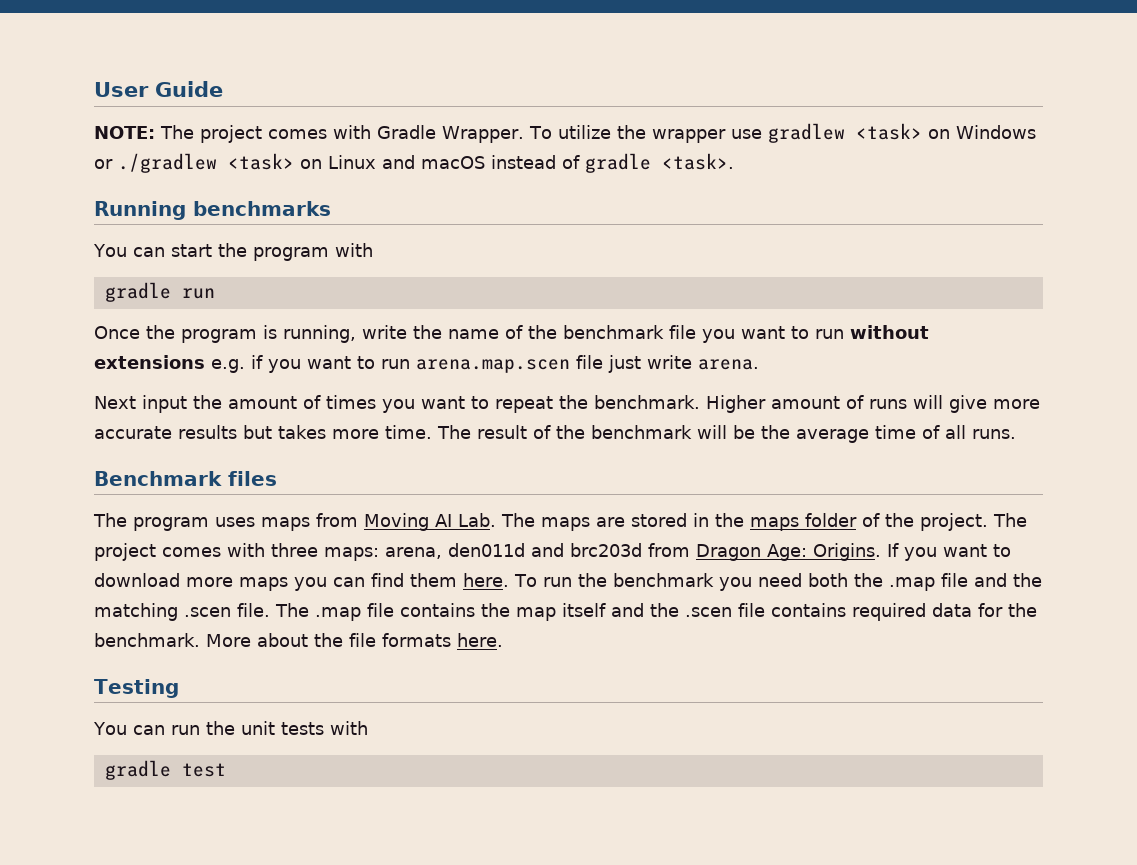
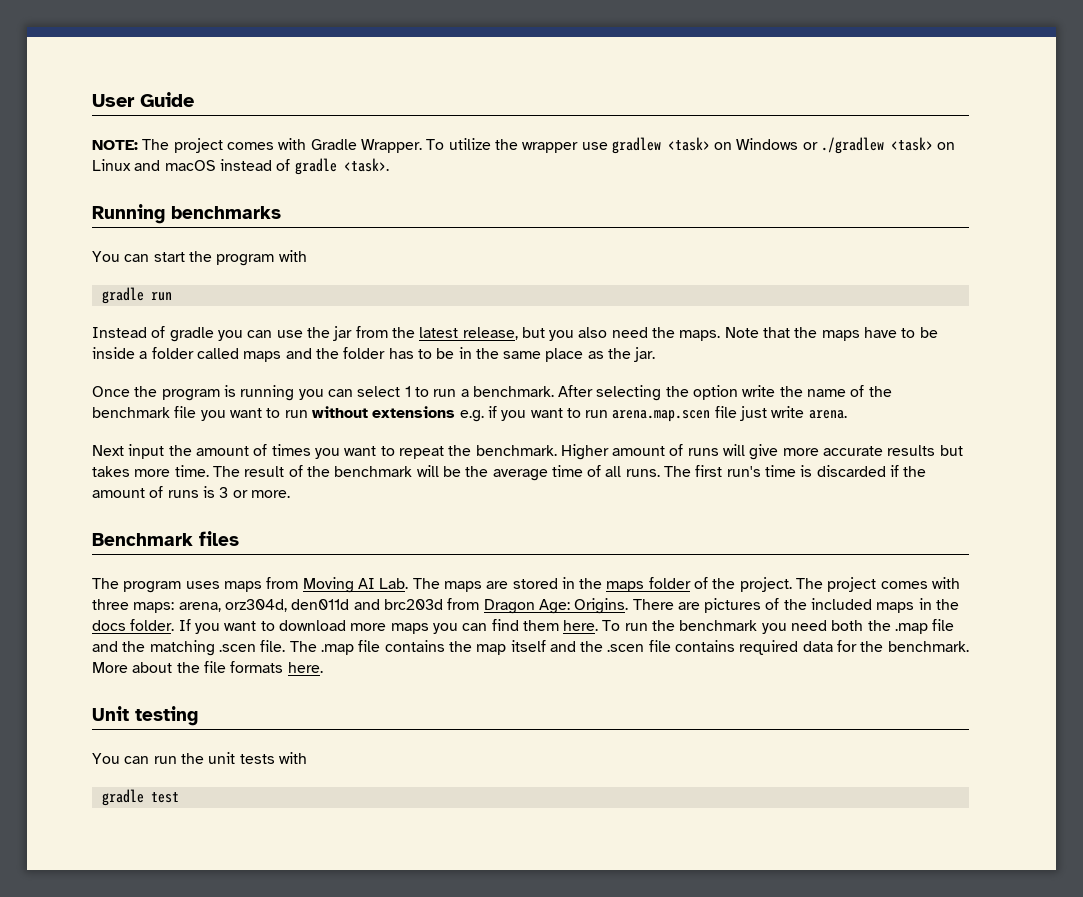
- Once the program is running, write the name of the benchmark file you want to run without extensions e.g. if you want to run arena.map.scen file just write arena.
+ Instead of gradle you can use the jar from the latest release, but you also need the maps. Note that the maps have to be inside a folder called maps and the folder has to be in the same place as the jar.
+ Once the program is running you can select 1 to run a benchmark. After selecting the option write the name of the benchmark file you want to run without extensions e.g. if you want to run arena.map.scen file just write arena.
+ The first run's time is discarded if the amount of runs is 3 or more.
- The project comes with three maps: arena, den011d and brc203d from Dragon Age: Origins.
+ The project comes with three maps: arena, orz304d, den011d and brc203d from Dragon Age: Origins.
+ There are pictures of the included maps in the docs folder.
- Testing
+ Unit testing

